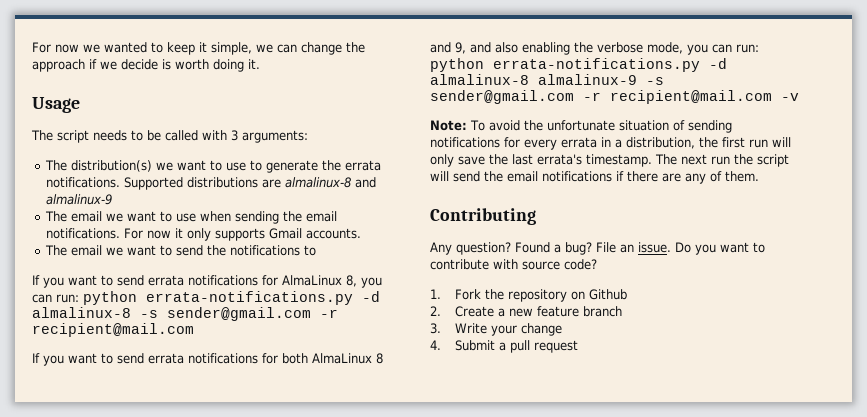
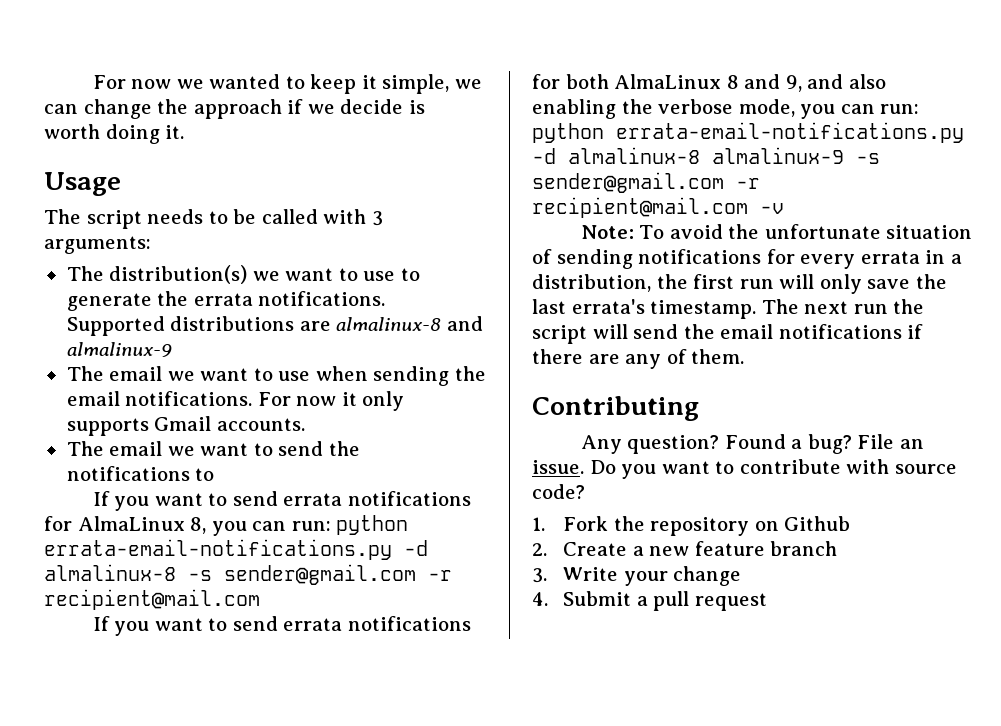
- If you want to send errata notifications for AlmaLinux 8, you can run: python errata-notifications.py -d almalinux-8 -s sender@gmail.com -r recipient@mail.com
+ If you want to send errata notifications for AlmaLinux 8, you can run: python errata-email-notifications.py -d almalinux-8 -s sender@gmail.com -r recipient@mail.com
- If you want to send errata notifications for both AlmaLinux 8 and 9, and also enabling the verbose mode, you can run: python errata-notifications.py -d almalinux-8 almalinux-9 -s sender@gmail.com -r recipient@mail.com -v
+ If you want to send errata notifications for both AlmaLinux 8 and 9, and also enabling the verbose mode, you can run: python errata-email-notifications.py -d almalinux-8 almalinux-9 -s sender@gmail.com -r recipient@mail.com -v

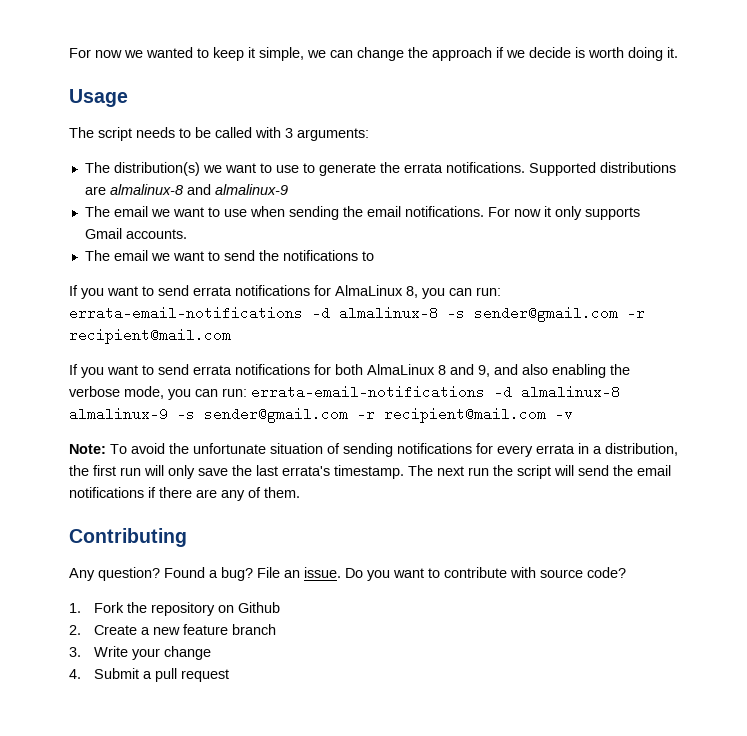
- If you want to send errata notifications for AlmaLinux 8, you can run: python errata-email-notifications.py -d almalinux-8 -s sender@gmail.com -r recipient@mail.com
+ If you want to send errata notifications for AlmaLinux 8, you can run: errata-email-notifications -d almalinux-8 -s sender@gmail.com -r recipient@mail.com
- If you want to send errata notifications for both AlmaLinux 8 and 9, and also enabling the verbose mode, you can run: python errata-email-notifications.py -d almalinux-8 almalinux-9 -s sender@gmail.com -r recipient@mail.com -v
+ If you want to send errata notifications for both AlmaLinux 8 and 9, and also enabling the verbose mode, you can run: errata-email-notifications -d almalinux-8 almalinux-9 -s sender@gmail.com -r recipient@mail.com -v

